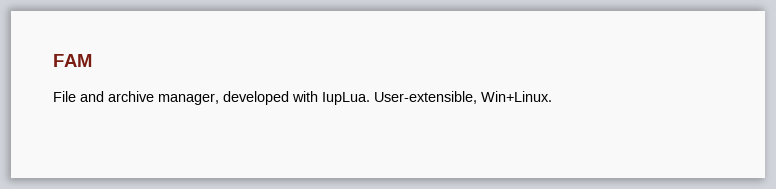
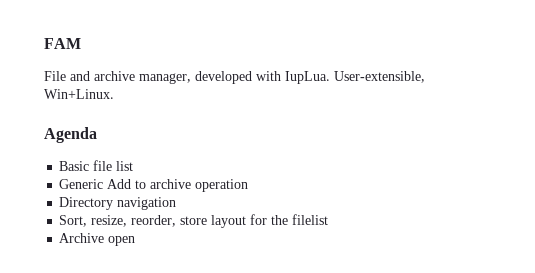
+ Agenda
+ Basic file list
+ Generic Add to archive operation
+ Directory navigation
+ Sort, resize, reorder, store layout for the filelist
+ Archive open

